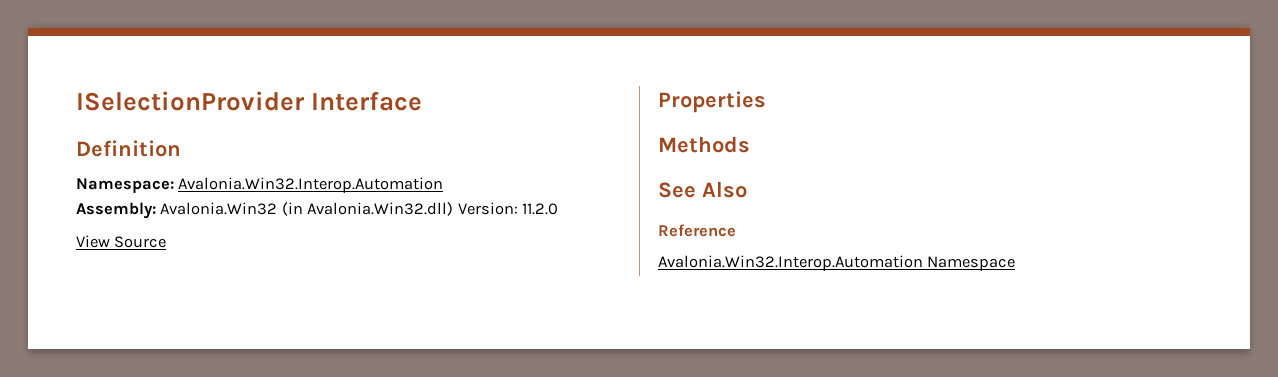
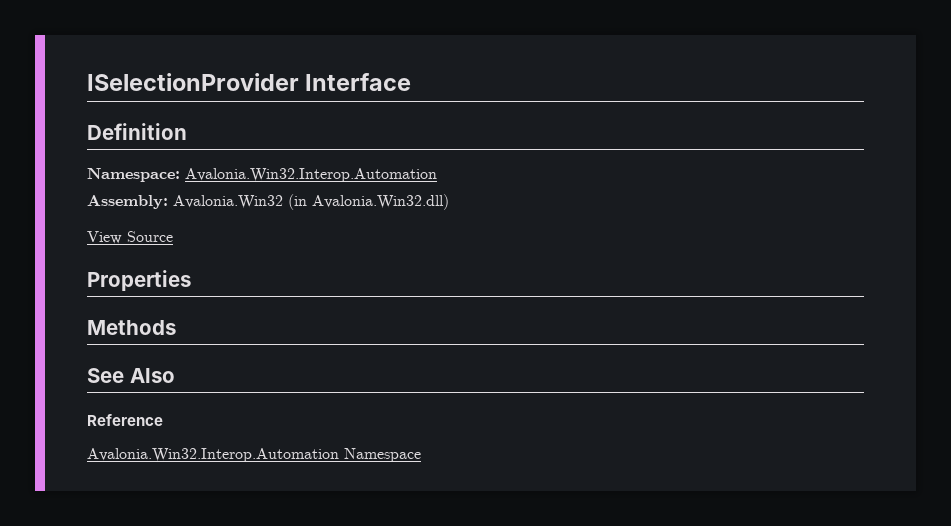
- Assembly: Avalonia.Win32 (in Avalonia.Win32.dll) Version: 11.2.0
+ Assembly: Avalonia.Win32 (in Avalonia.Win32.dll)

